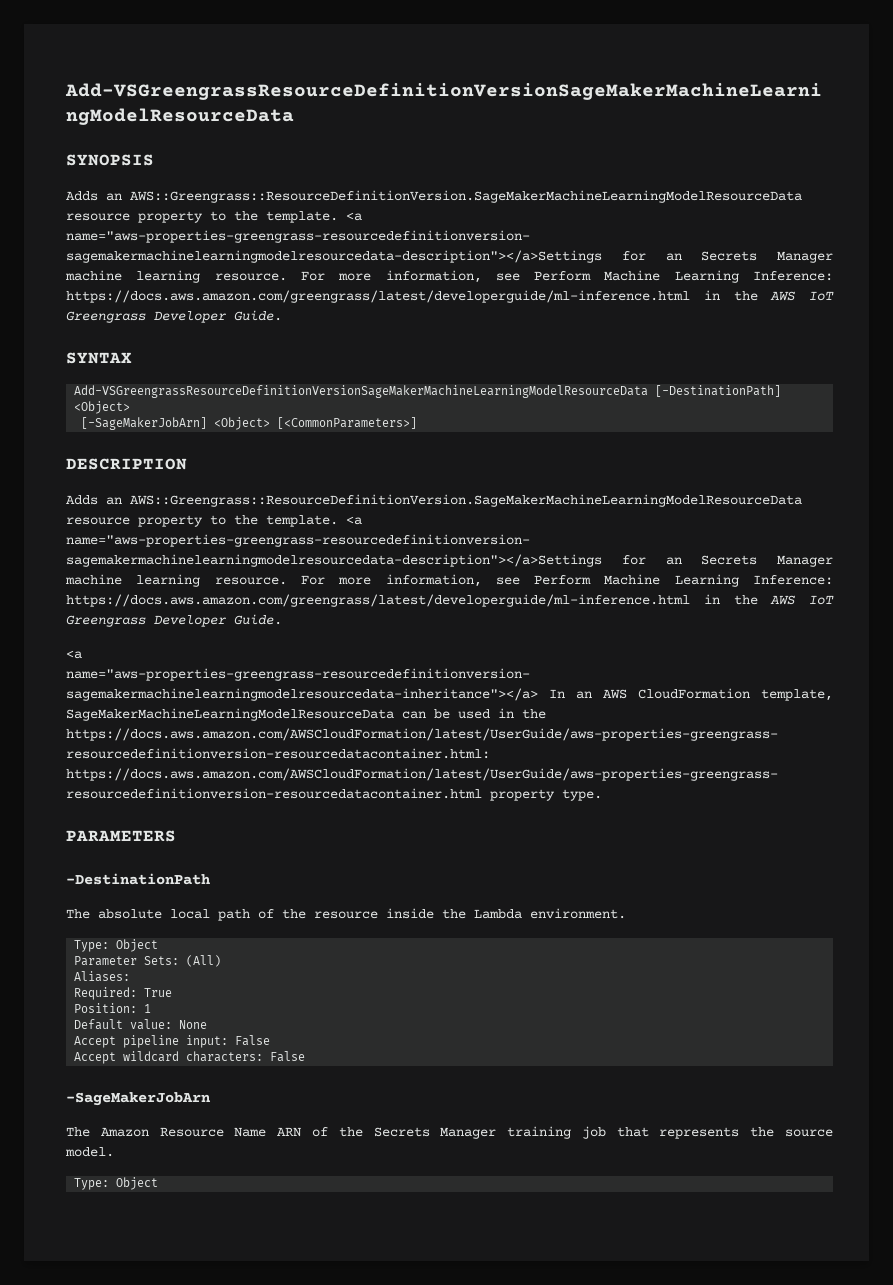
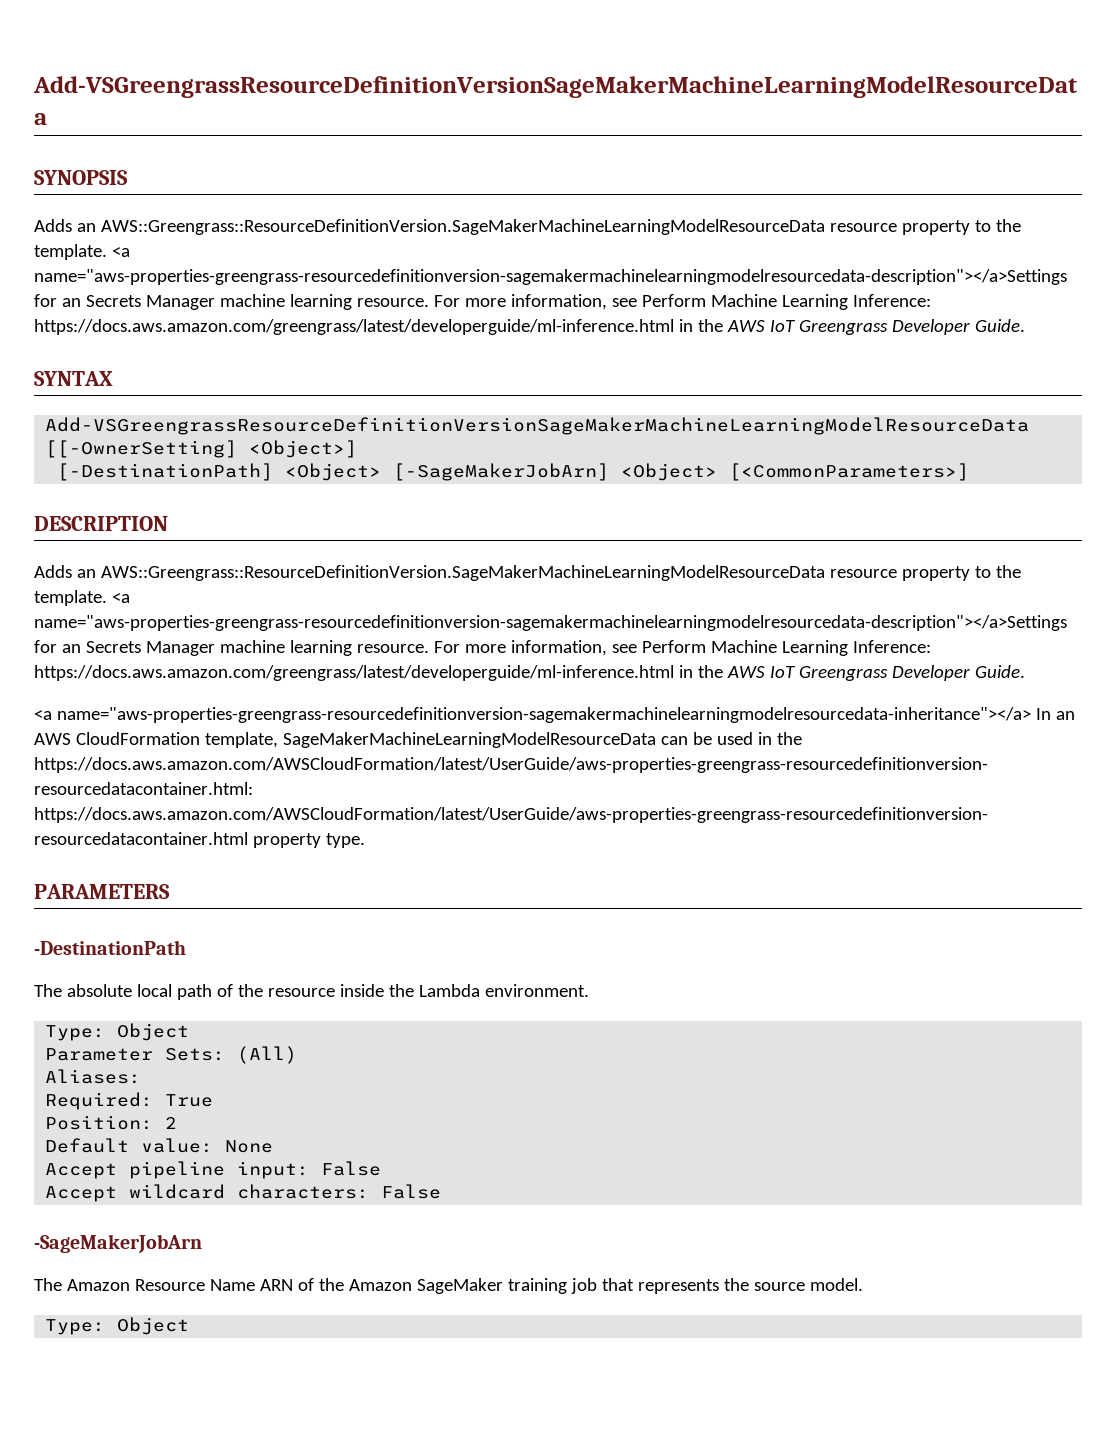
- Add-VSGreengrassResourceDefinitionVersionSageMakerMachineLearningModelResourceData [-DestinationPath] <Object>
- [-SageMakerJobArn] <Object> [<CommonParameters>]
+ Add-VSGreengrassResourceDefinitionVersionSageMakerMachineLearningModelResourceData [[-OwnerSetting] <Object>]
+ [-DestinationPath] <Object> [-SageMakerJobArn] <Object> [<CommonParameters>]
- Position: 1
+ Position: 2
- The Amazon Resource Name ARN of the Secrets Manager training job that represents the source model.
+ The Amazon Resource Name ARN of the Amazon SageMaker training job that represents the source model.

